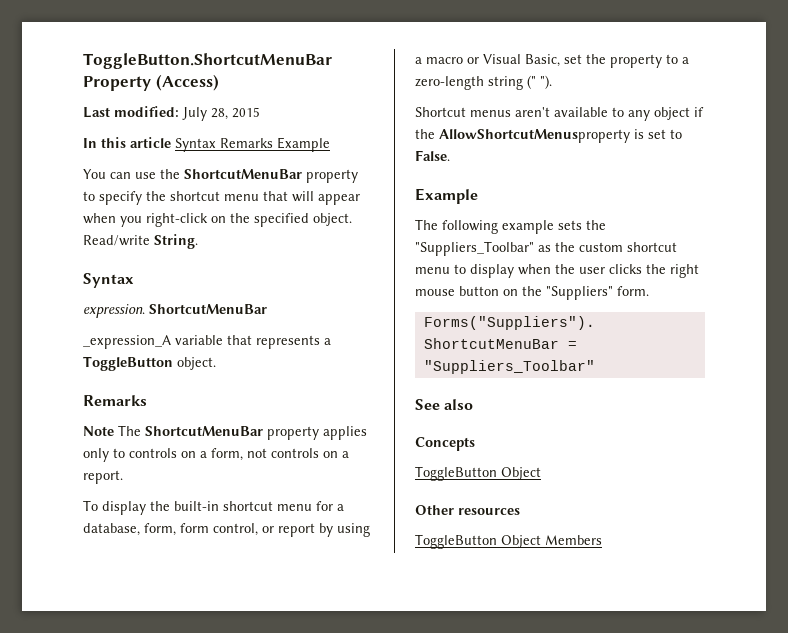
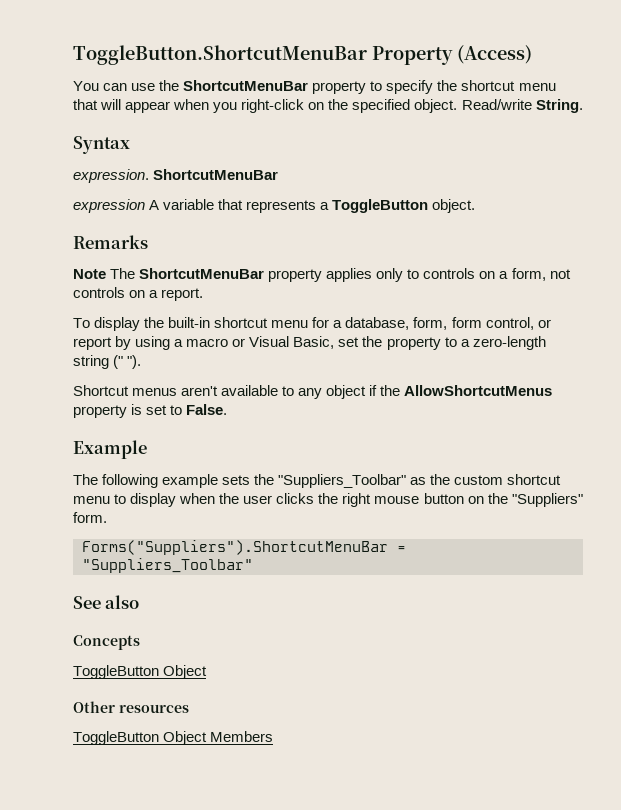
- Last modified: July 28, 2015
- In this article Syntax Remarks Example
- _expression_A variable that represents a ToggleButton object.
+ expression A variable that represents a ToggleButton object.
- Shortcut menus aren't available to any object if the AllowShortcutMenusproperty is set to False.
+ Shortcut menus aren't available to any object if the AllowShortcutMenus property is set to False.

